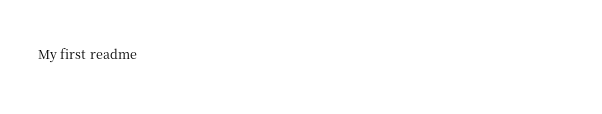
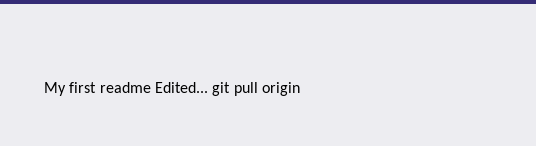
- My first readme
+ My first readme Edited... git pull origin

